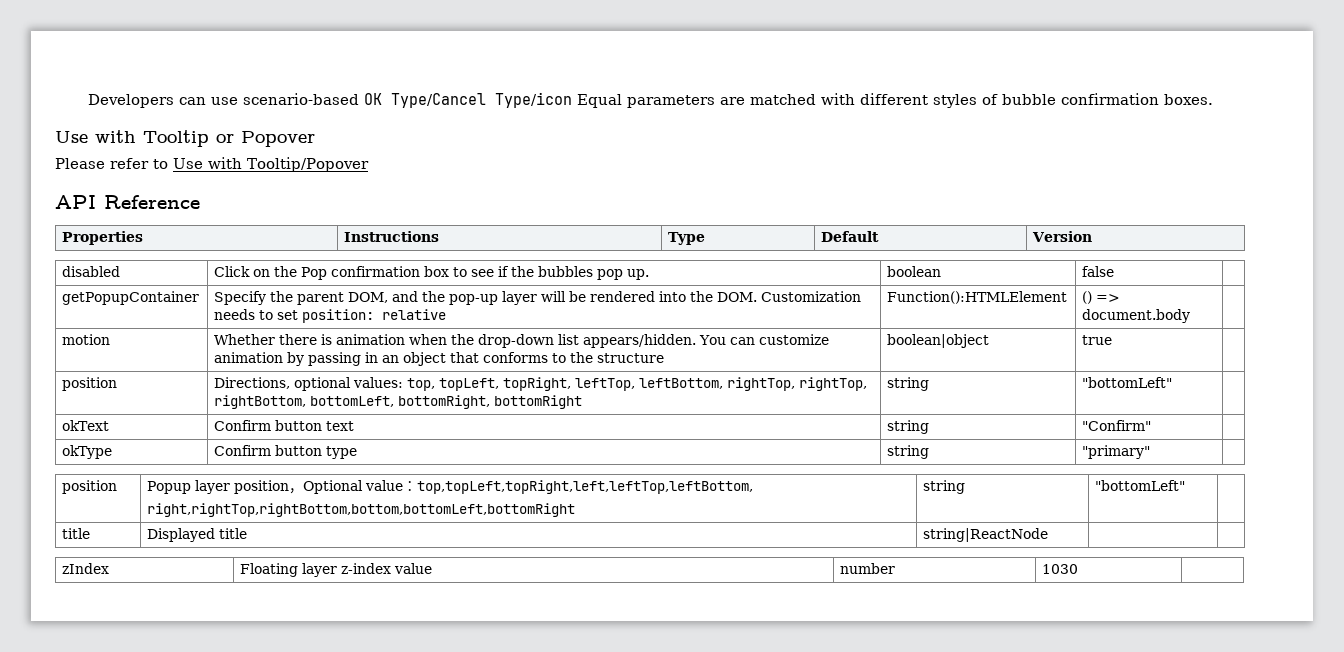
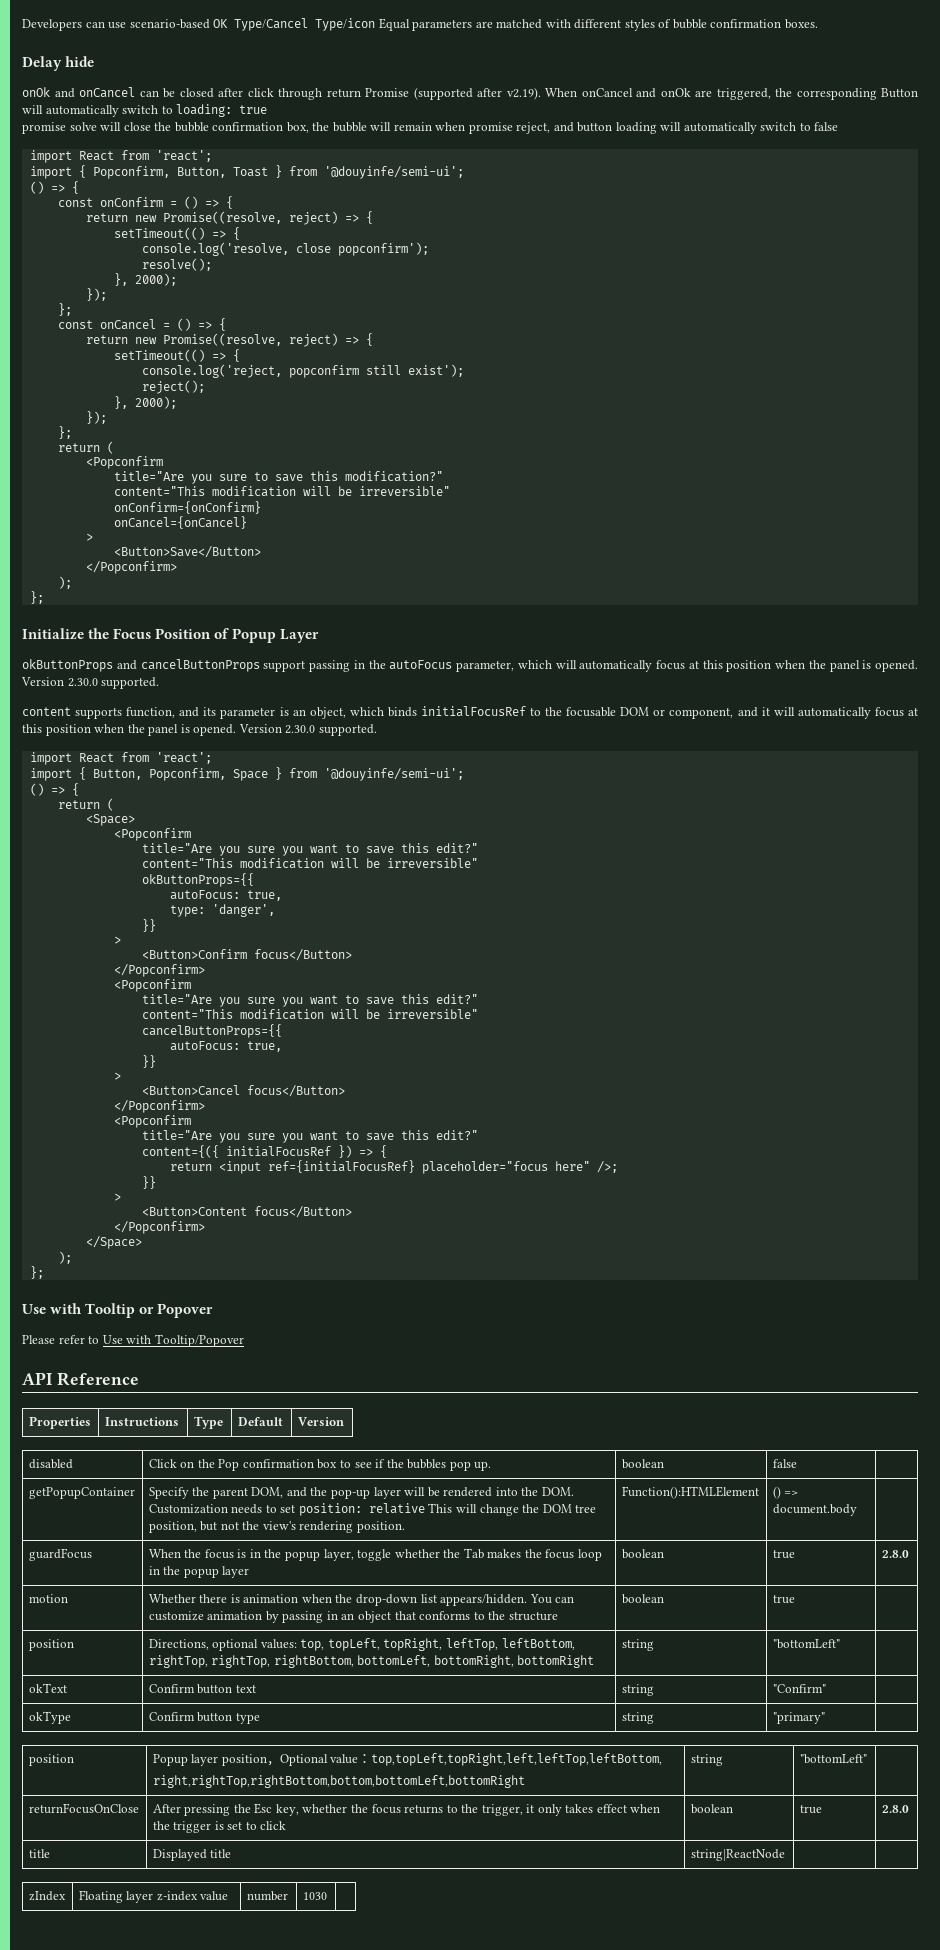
+ Delay hide
+ onOk and onCancel can be closed after click through return Promise (supported after v2.19). When onCancel and onOk are triggered, the corresponding Button will automatically switch to loading: true
+ promise solve will close the bubble confirmation box, the bubble will remain when promise reject, and button loading will automatically switch to false
+ import React from 'react';
+ import { Popconfirm, Button, Toast } from '@douyinfe/semi-ui';
+ () => {
+ const onConfirm = () => {
+ return new Promise((resolve, reject) => {
+ setTimeout(() => {
+ console.log('resolve, close popconfirm');
+ resolve();
+ }, 2000);
+ });
+ };
+ const onCancel = () => {
+ return new Promise((resolve, reject) => {
+ setTimeout(() => {
+ console.log('reject, popconfirm still exist');
+ reject();
+ }, 2000);
+ });
+ };
+ return (
+ <Popconfirm
+ title="Are you sure to save this modification?"
+ content="This modification will be irreversible"
+ onConfirm={onConfirm}
+ onCancel={onCancel}
+ >
+ <Button>Save</Button>
+ </Popconfirm>
+ );
+ };
+ Initialize the Focus Position of Popup Layer
+ okButtonProps and cancelButtonProps support passing in the autoFocus parameter, which will automatically focus at this position when the panel is opened. Version 2.30.0 supported.
+ content supports function, and its parameter is an object, which binds initialFocusRef to the focusable DOM or component, and it will automatically focus at this position when the panel is opened. Version 2.30.0 supported.
+ import React from 'react';
+ import { Button, Popconfirm, Space } from '@douyinfe/semi-ui';
+ () => {
+ return (
+ <Space>
+ <Popconfirm
+ title="Are you sure you want to save this edit?"
+ content="This modification will be irreversible"
+ okButtonProps={{
+ autoFocus: true,
+ type: 'danger',
+ }}
+ >
+ <Button>Confirm focus</Button>
+ </Popconfirm>
+ <Popconfirm
+ title="Are you sure you want to save this edit?"
+ content="This modification will be irreversible"
+ cancelButtonProps={{
+ autoFocus: true,
+ }}
+ >
+ <Button>Cancel focus</Button>
+ </Popconfirm>
+ <Popconfirm
+ title="Are you sure you want to save this edit?"
+ content={({ initialFocusRef }) => {
+ return <input ref={initialFocusRef} placeholder="focus here" />;
+ }}
+ >
+ <Button>Content focus</Button>
+ </Popconfirm>
+ </Space>
+ );
+ };
- getPopupContainer | Specify the parent DOM, and the pop-up layer will be rendered into the DOM. Customization needs to set position: relative | Function():HTMLElement | () => document.body |
+ getPopupContainer | Specify the parent DOM, and the pop-up layer will be rendered into the DOM. Customization needs to set position: relative This will change the DOM tree position, but not the view's rendering position. | Function():HTMLElement | () => document.body |
+ guardFocus | When the focus is in the popup layer, toggle whether the Tab makes the focus loop in the popup layer | boolean | true | 2.8.0
- motion | Whether there is animation when the drop-down list appears/hidden. You can customize animation by passing in an object that conforms to the structure | boolean|object | true |
+ motion | Whether there is animation when the drop-down list appears/hidden. You can customize animation by passing in an object that conforms to the structure | boolean | true |
+ returnFocusOnClose | After pressing the Esc key, whether the focus returns to the trigger, it only takes effect when the trigger is set to click | boolean | true | 2.8.0

